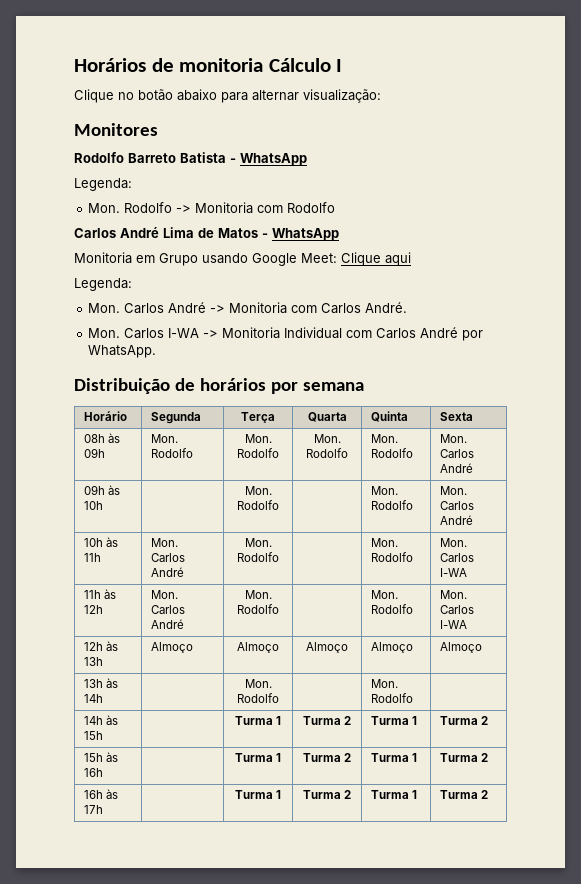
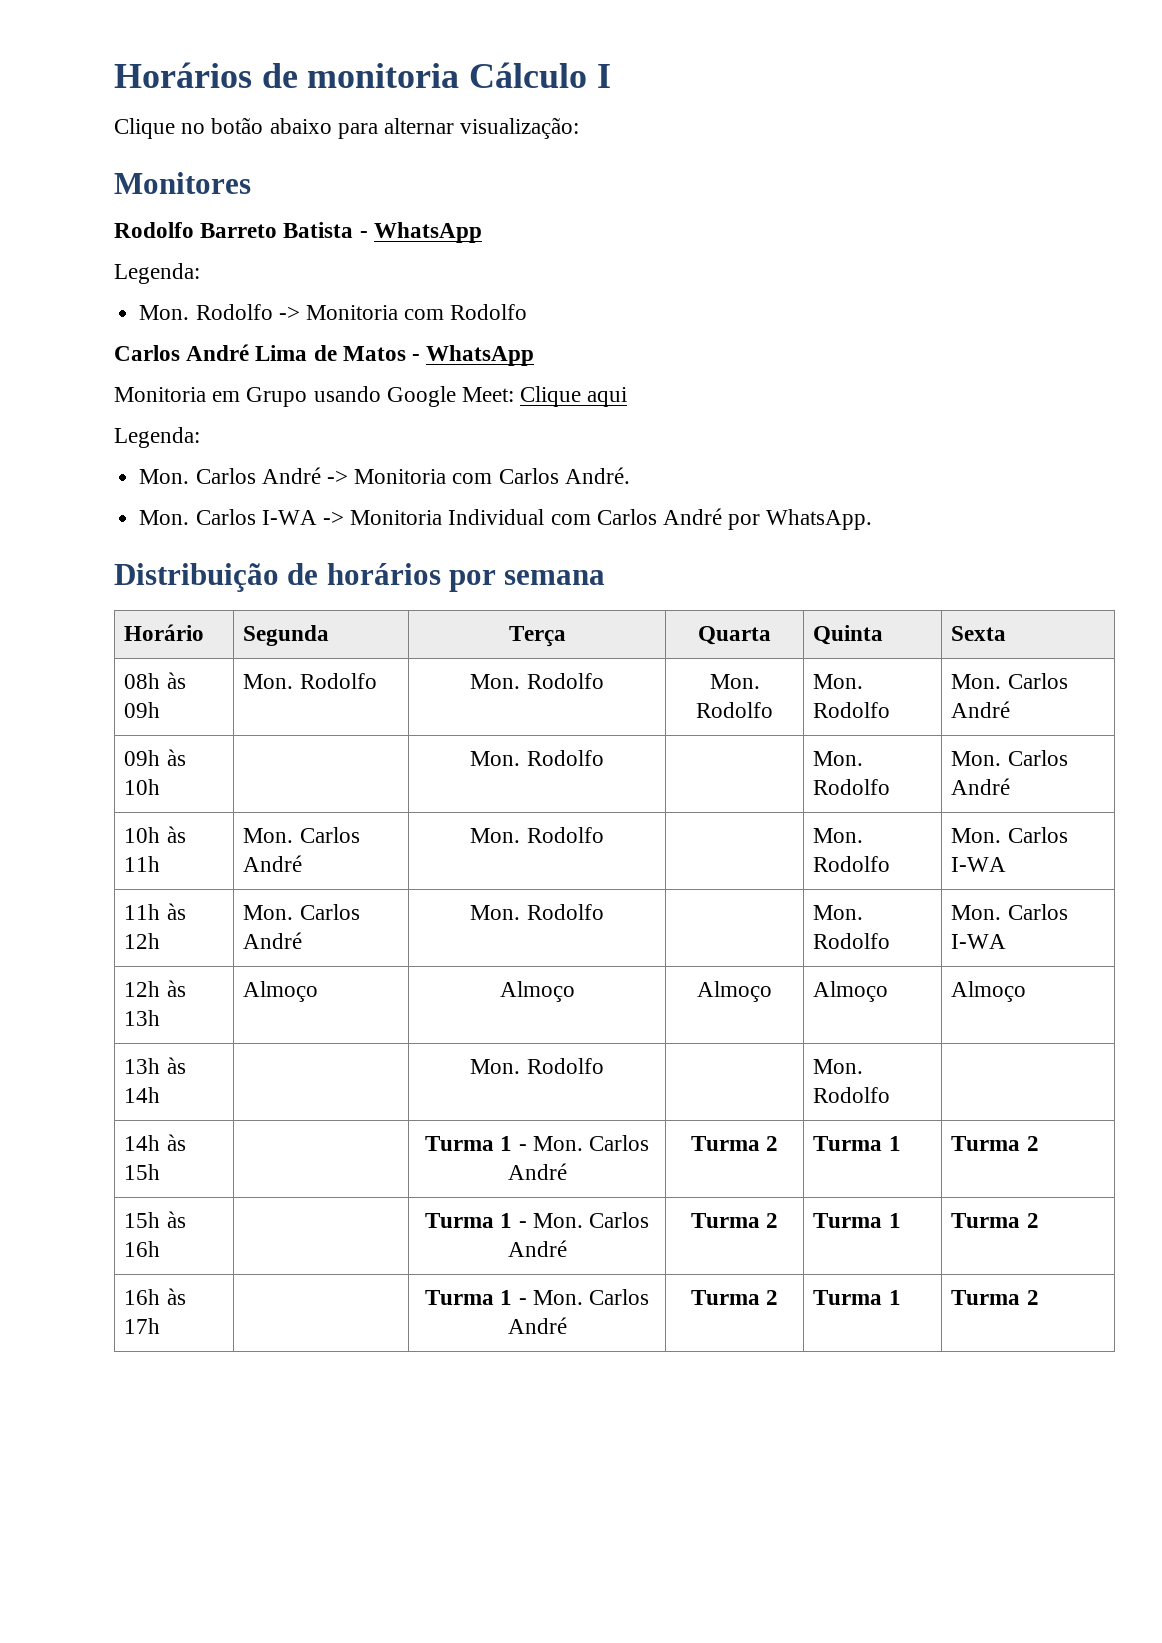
- 14h às 15h | | Turma 1 | Turma 2 | Turma 1 | Turma 2
+ 14h às 15h | | Turma 1 - Mon. Carlos André | Turma 2 | Turma 1 | Turma 2
- 15h às 16h | | Turma 1 | Turma 2 | Turma 1 | Turma 2
+ 15h às 16h | | Turma 1 - Mon. Carlos André | Turma 2 | Turma 1 | Turma 2
- 16h às 17h | | Turma 1 | Turma 2 | Turma 1 | Turma 2
+ 16h às 17h | | Turma 1 - Mon. Carlos André | Turma 2 | Turma 1 | Turma 2

